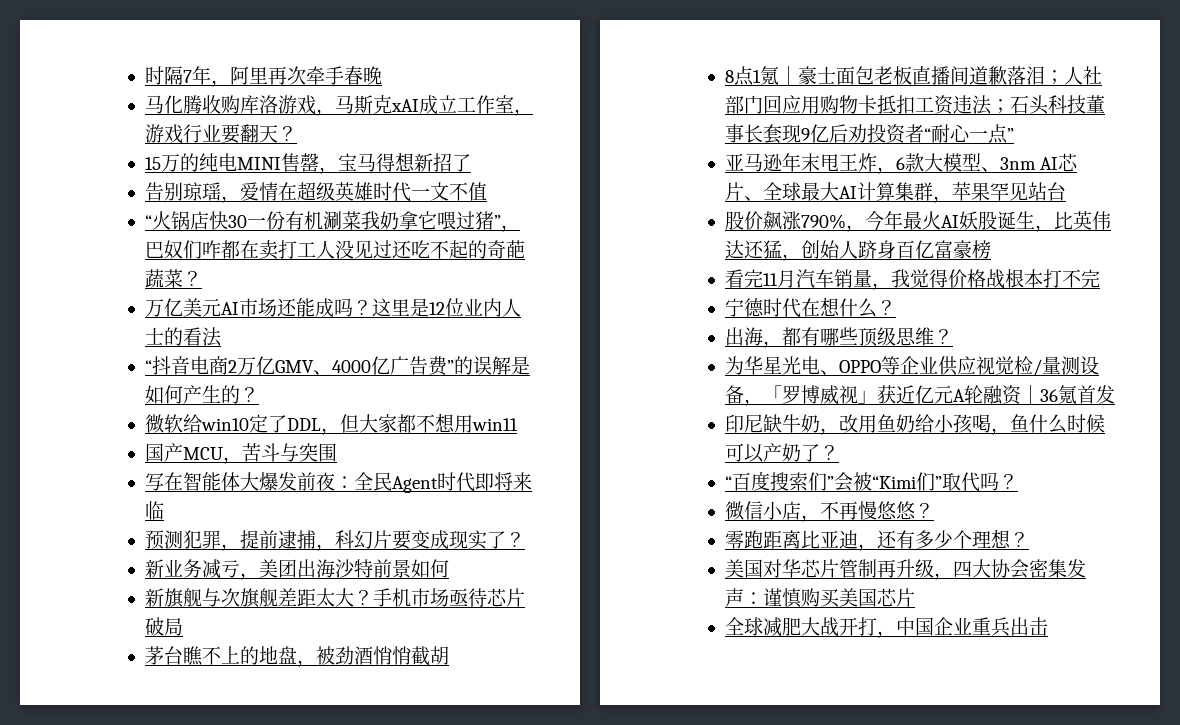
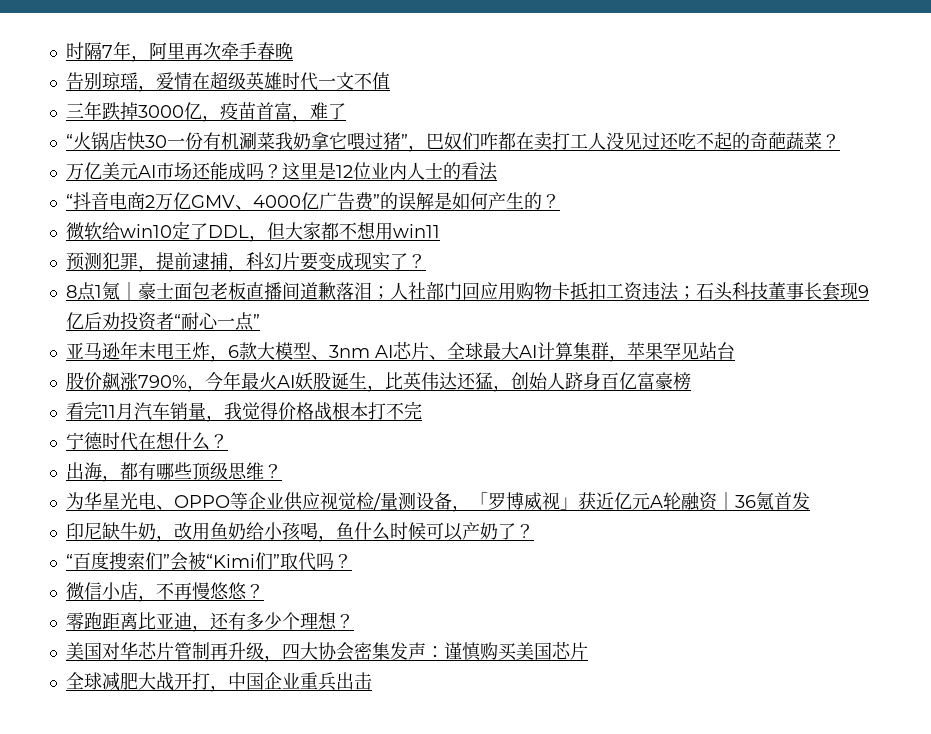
- 马化腾收购库洛游戏，马斯克xAI成立工作室，游戏行业要翻天？
- 15万的纯电MINI售罄，宝马得想新招了
+ 三年跌掉3000亿，疫苗首富，难了
- 国产MCU，苦斗与突围
- 写在智能体大爆发前夜：全民Agent时代即将来临
- 新业务减亏，美团出海沙特前景如何
- 新旗舰与次旗舰差距太大？手机市场亟待芯片破局
- 茅台瞧不上的地盘，被劲酒悄悄截胡

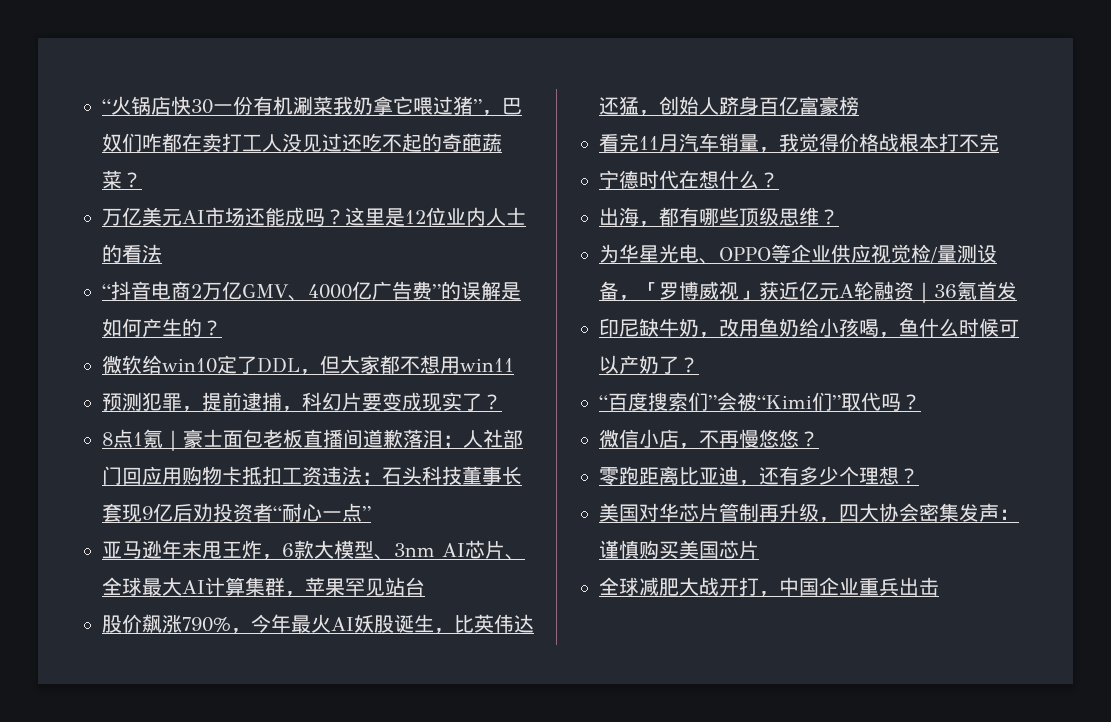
- 时隔7年，阿里再次牵手春晚
- 告别琼瑶，爱情在超级英雄时代一文不值
- 三年跌掉3000亿，疫苗首富，难了

